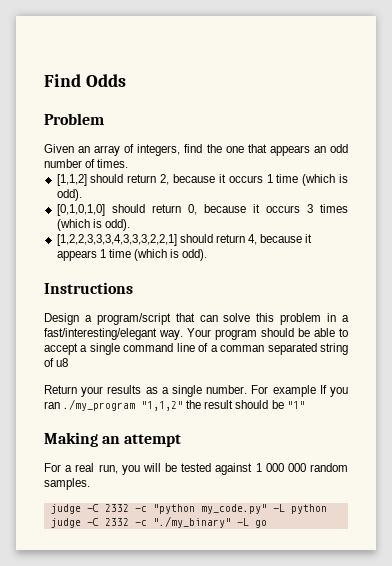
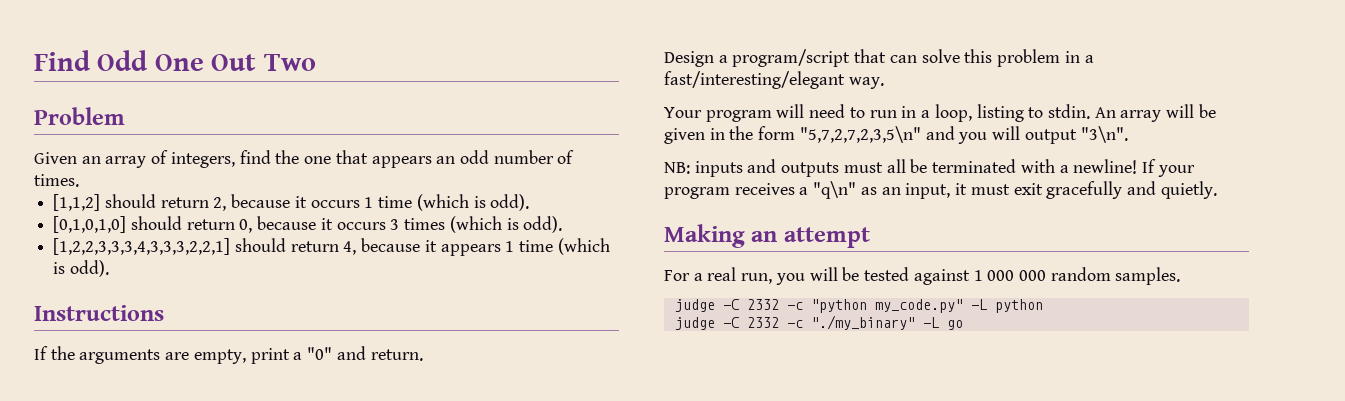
- Find Odds
+ Find Odd One Out Two
+ If the arguments are empty, print a "0" and return.
- Design a program/script that can solve this problem in a fast/interesting/elegant way. Your program should be able to accept a single command line of a comman separated string of u8
- Return your results as a single number. For example If you ran ./my_program "1,1,2" the result should be "1"
+ Design a program/script that can solve this problem in a fast/interesting/elegant way.
+ Your program will need to run in a loop, listing to stdin. An array will be given in the form "5,7,2,7,2,3,5\n" and you will output "3\n".
+ NB: inputs and outputs must all be terminated with a newline! If your program receives a "q\n" as an input, it must exit gracefully and quietly.

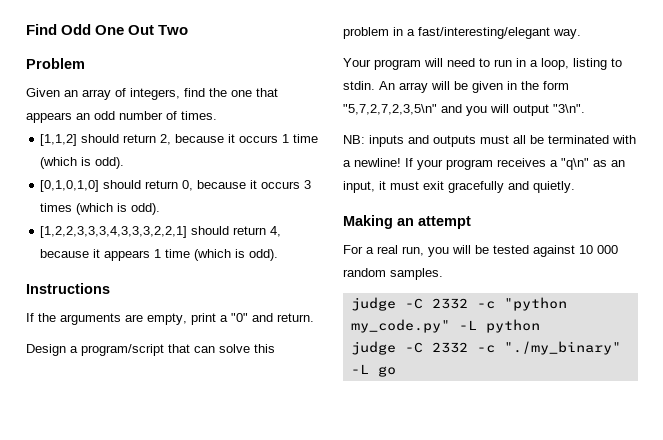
- For a real run, you will be tested against 1 000 000 random samples.
+ For a real run, you will be tested against 10 000 random samples.

